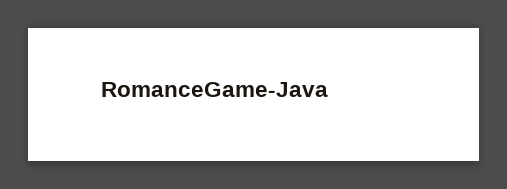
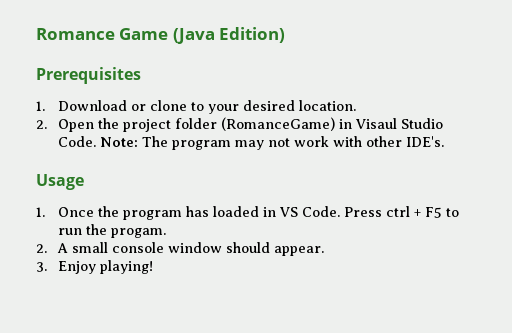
- RomanceGame-Java
+ Romance Game (Java Edition)
+ Prerequisites
+ 1. Download or clone to your desired location.
+ 2. Open the project folder (RomanceGame) in Visaul Studio Code. Note: The program may not work with other IDE's.
+ Usage
+ 1. Once the program has loaded in VS Code. Press ctrl + F5 to run the progam.
+ 2. A small console window should appear.
+ 3. Enjoy playing!

